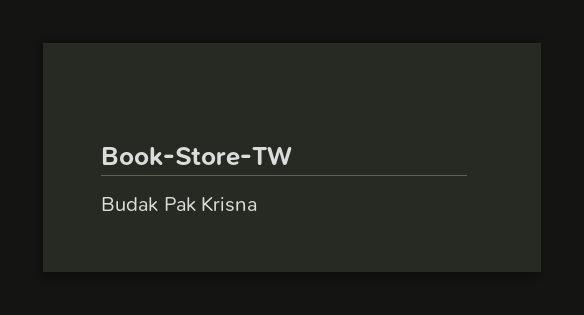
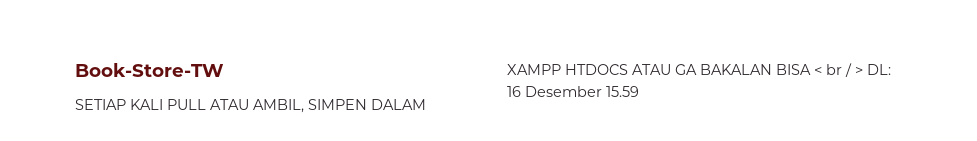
- Budak Pak Krisna
+ SETIAP KALI PULL ATAU AMBIL, SIMPEN DALAM XAMPP HTDOCS ATAU GA BAKALAN BISA < br / > DL: 16 Desember 15.59

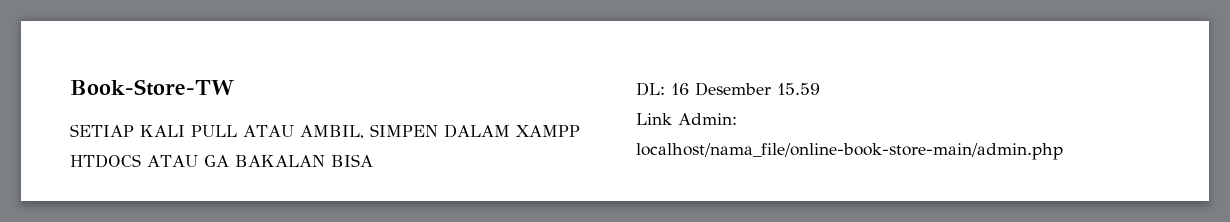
- SETIAP KALI PULL ATAU AMBIL, SIMPEN DALAM XAMPP HTDOCS ATAU GA BAKALAN BISA < br / > DL: 16 Desember 15.59
+ SETIAP KALI PULL ATAU AMBIL, SIMPEN DALAM XAMPP HTDOCS ATAU GA BAKALAN BISA
+ DL: 16 Desember 15.59
+ Link Admin: localhost/nama_file/online-book-store-main/admin.php

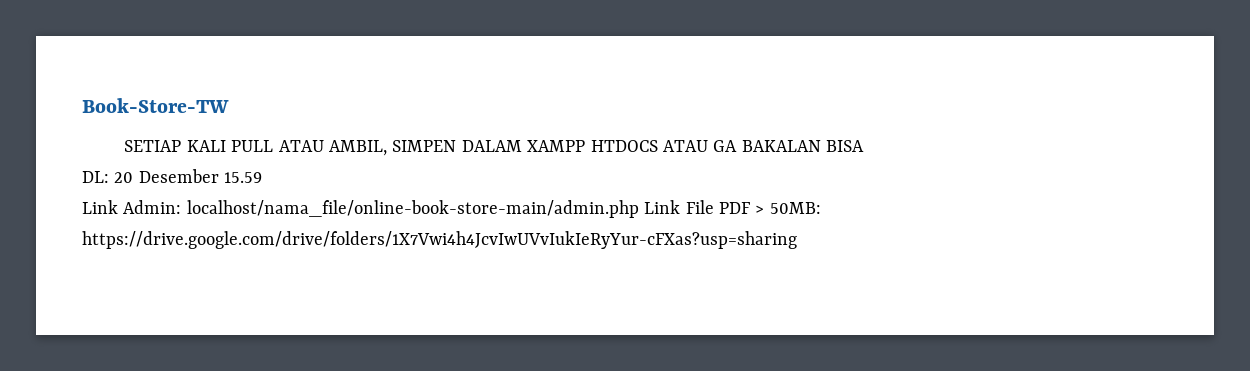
- DL: 16 Desember 15.59
+ DL: 20 Desember 15.59
- Link Admin: localhost/nama_file/online-book-store-main/admin.php
+ Link Admin: localhost/nama_file/online-book-store-main/admin.php Link File PDF > 50MB: https://drive.google.com/drive/folders/1X7Vwi4h4JcvIwUVvIukIeRyYur-cFXas?usp=sharing

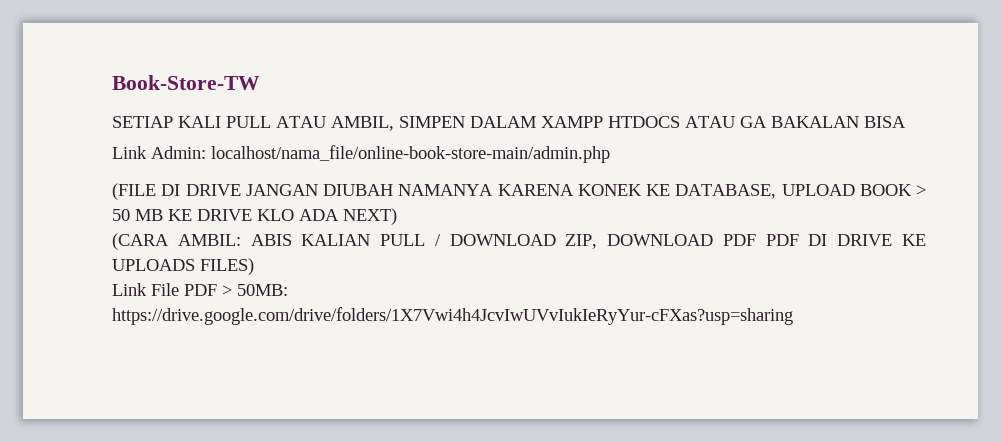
- DL: 20 Desember 15.59
- Link Admin: localhost/nama_file/online-book-store-main/admin.php Link File PDF > 50MB: https://drive.google.com/drive/folders/1X7Vwi4h4JcvIwUVvIukIeRyYur-cFXas?usp=sharing
+ Link Admin: localhost/nama_file/online-book-store-main/admin.php
+ (FILE DI DRIVE JANGAN DIUBAH NAMANYA KARENA KONEK KE DATABASE, UPLOAD BOOK > 50 MB KE DRIVE KLO ADA NEXT)
+ (CARA AMBIL: ABIS KALIAN PULL / DOWNLOAD ZIP, DOWNLOAD PDF PDF DI DRIVE KE UPLOADS FILES)
+ Link File PDF > 50MB: https://drive.google.com/drive/folders/1X7Vwi4h4JcvIwUVvIukIeRyYur-cFXas?usp=sharing

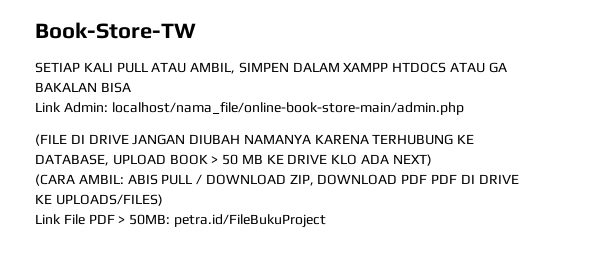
- (FILE DI DRIVE JANGAN DIUBAH NAMANYA KARENA KONEK KE DATABASE, UPLOAD BOOK > 50 MB KE DRIVE KLO ADA NEXT)
+ (FILE DI DRIVE JANGAN DIUBAH NAMANYA KARENA TERHUBUNG KE DATABASE, UPLOAD BOOK > 50 MB KE DRIVE KLO ADA NEXT)
- (CARA AMBIL: ABIS KALIAN PULL / DOWNLOAD ZIP, DOWNLOAD PDF PDF DI DRIVE KE UPLOADS FILES)
+ (CARA AMBIL: ABIS PULL / DOWNLOAD ZIP, DOWNLOAD PDF PDF DI DRIVE KE UPLOADS/FILES)
- Link File PDF > 50MB: https://drive.google.com/drive/folders/1X7Vwi4h4JcvIwUVvIukIeRyYur-cFXas?usp=sharing
+ Link File PDF > 50MB: petra.id/FileBukuProject

